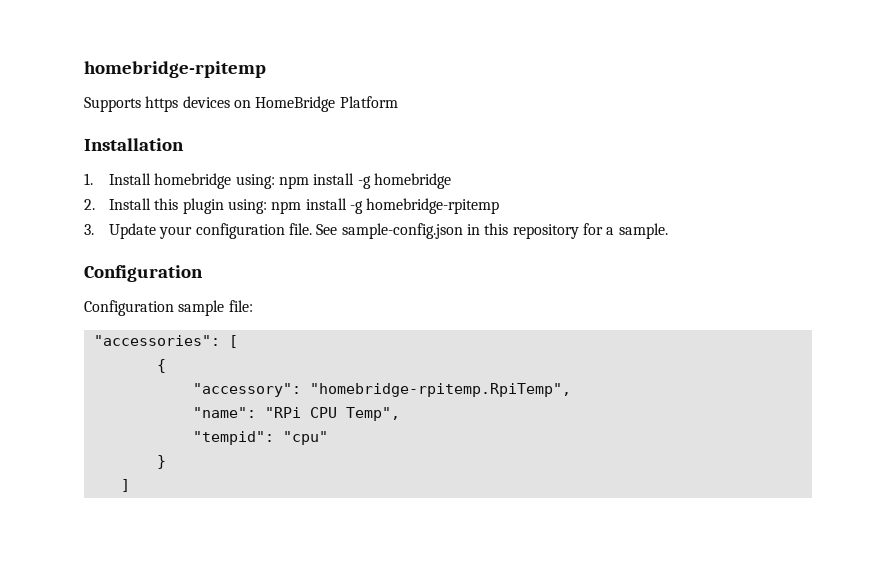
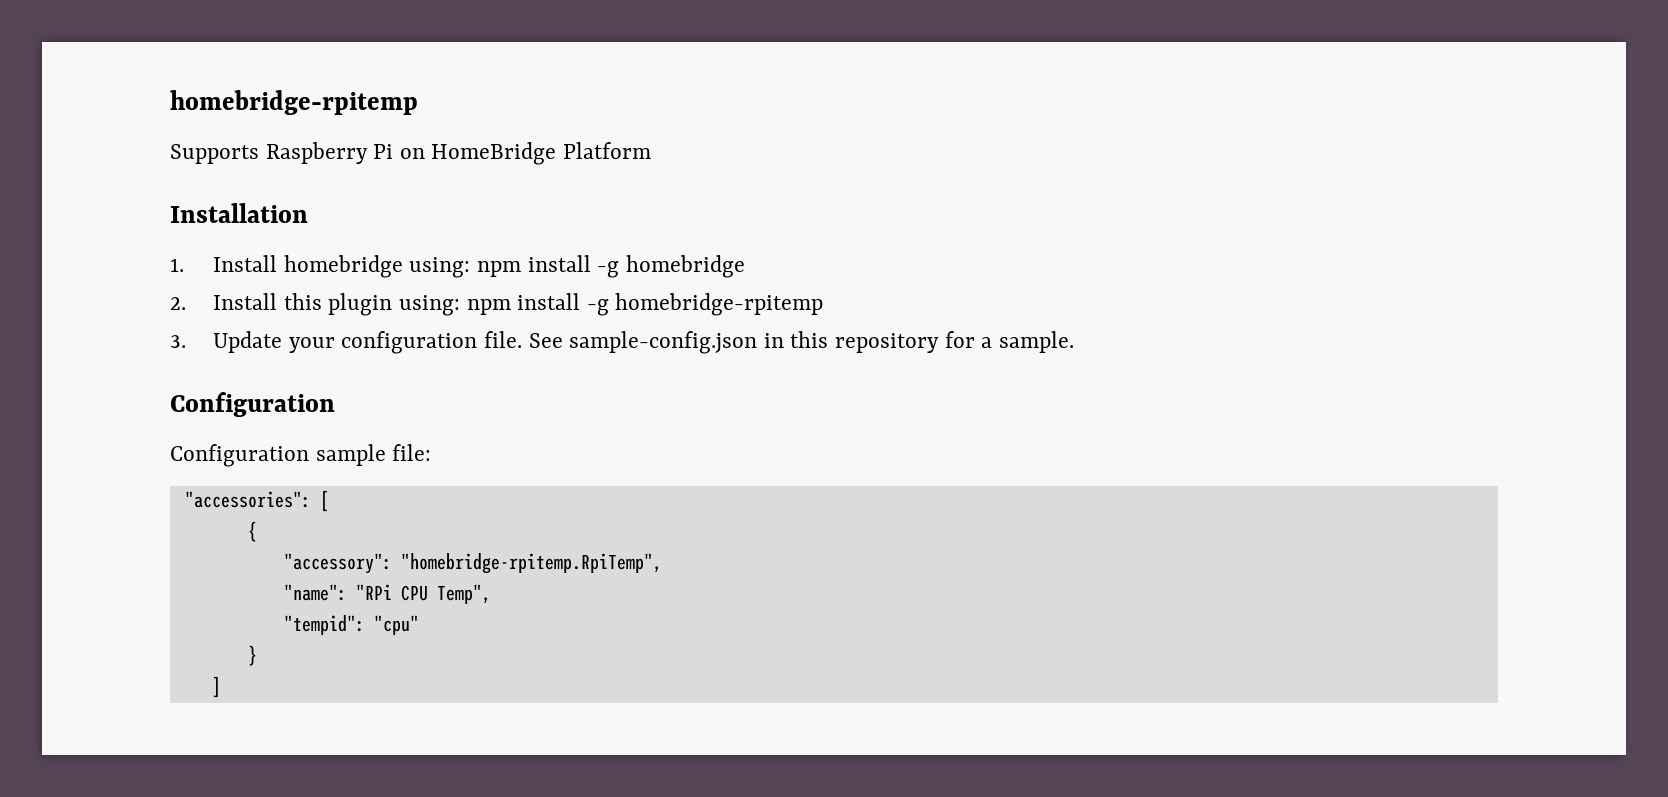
- Supports https devices on HomeBridge Platform
+ Supports Raspberry Pi on HomeBridge Platform

